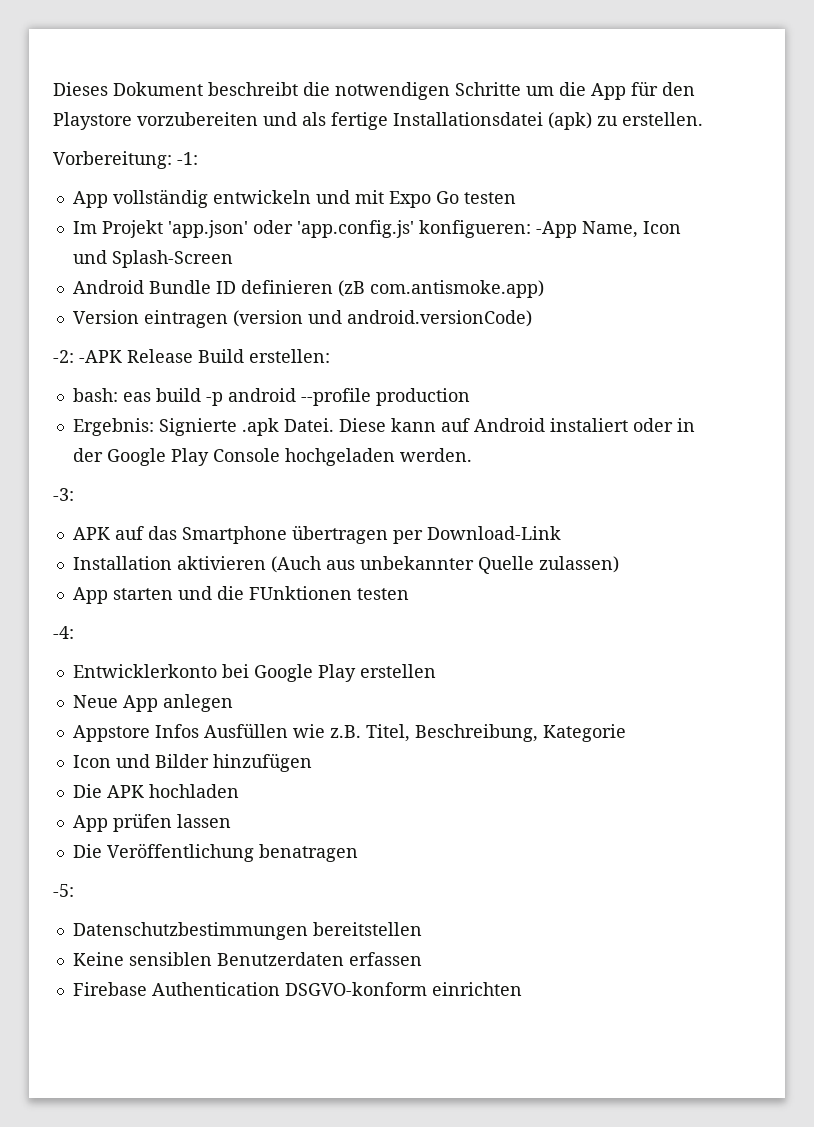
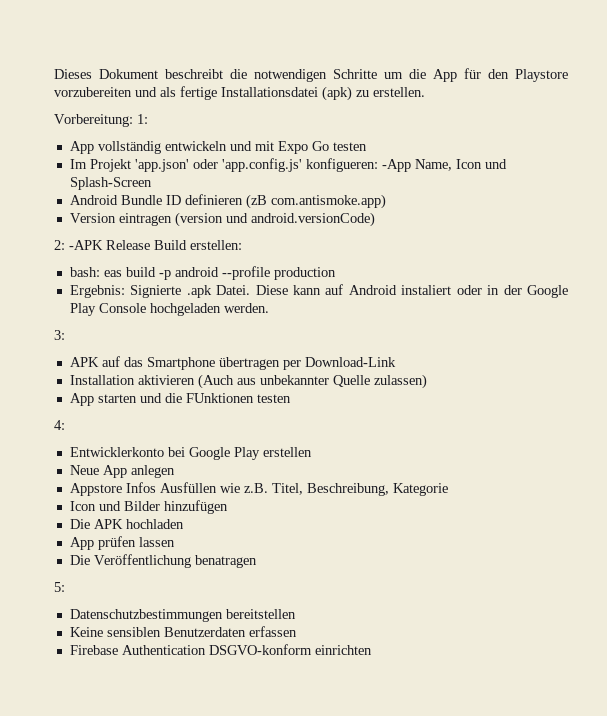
- Vorbereitung: -1:
+ Vorbereitung: 1:
- -2: -APK Release Build erstellen:
+ 2: -APK Release Build erstellen:
- -3:
+ 3:
- -4:
+ 4:
- -5:
+ 5:

